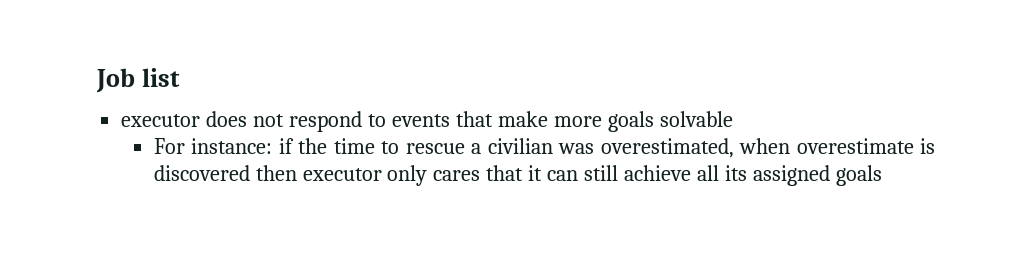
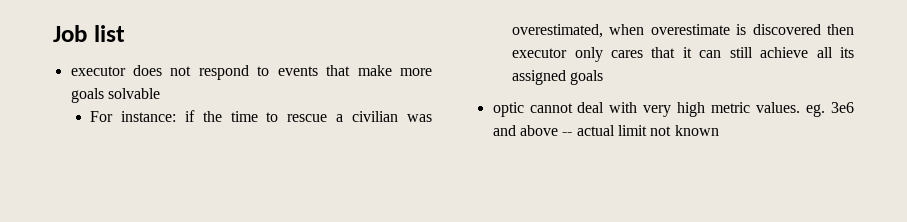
+ optic cannot deal with very high metric values. eg. 3e6 and above -- actual limit not known

